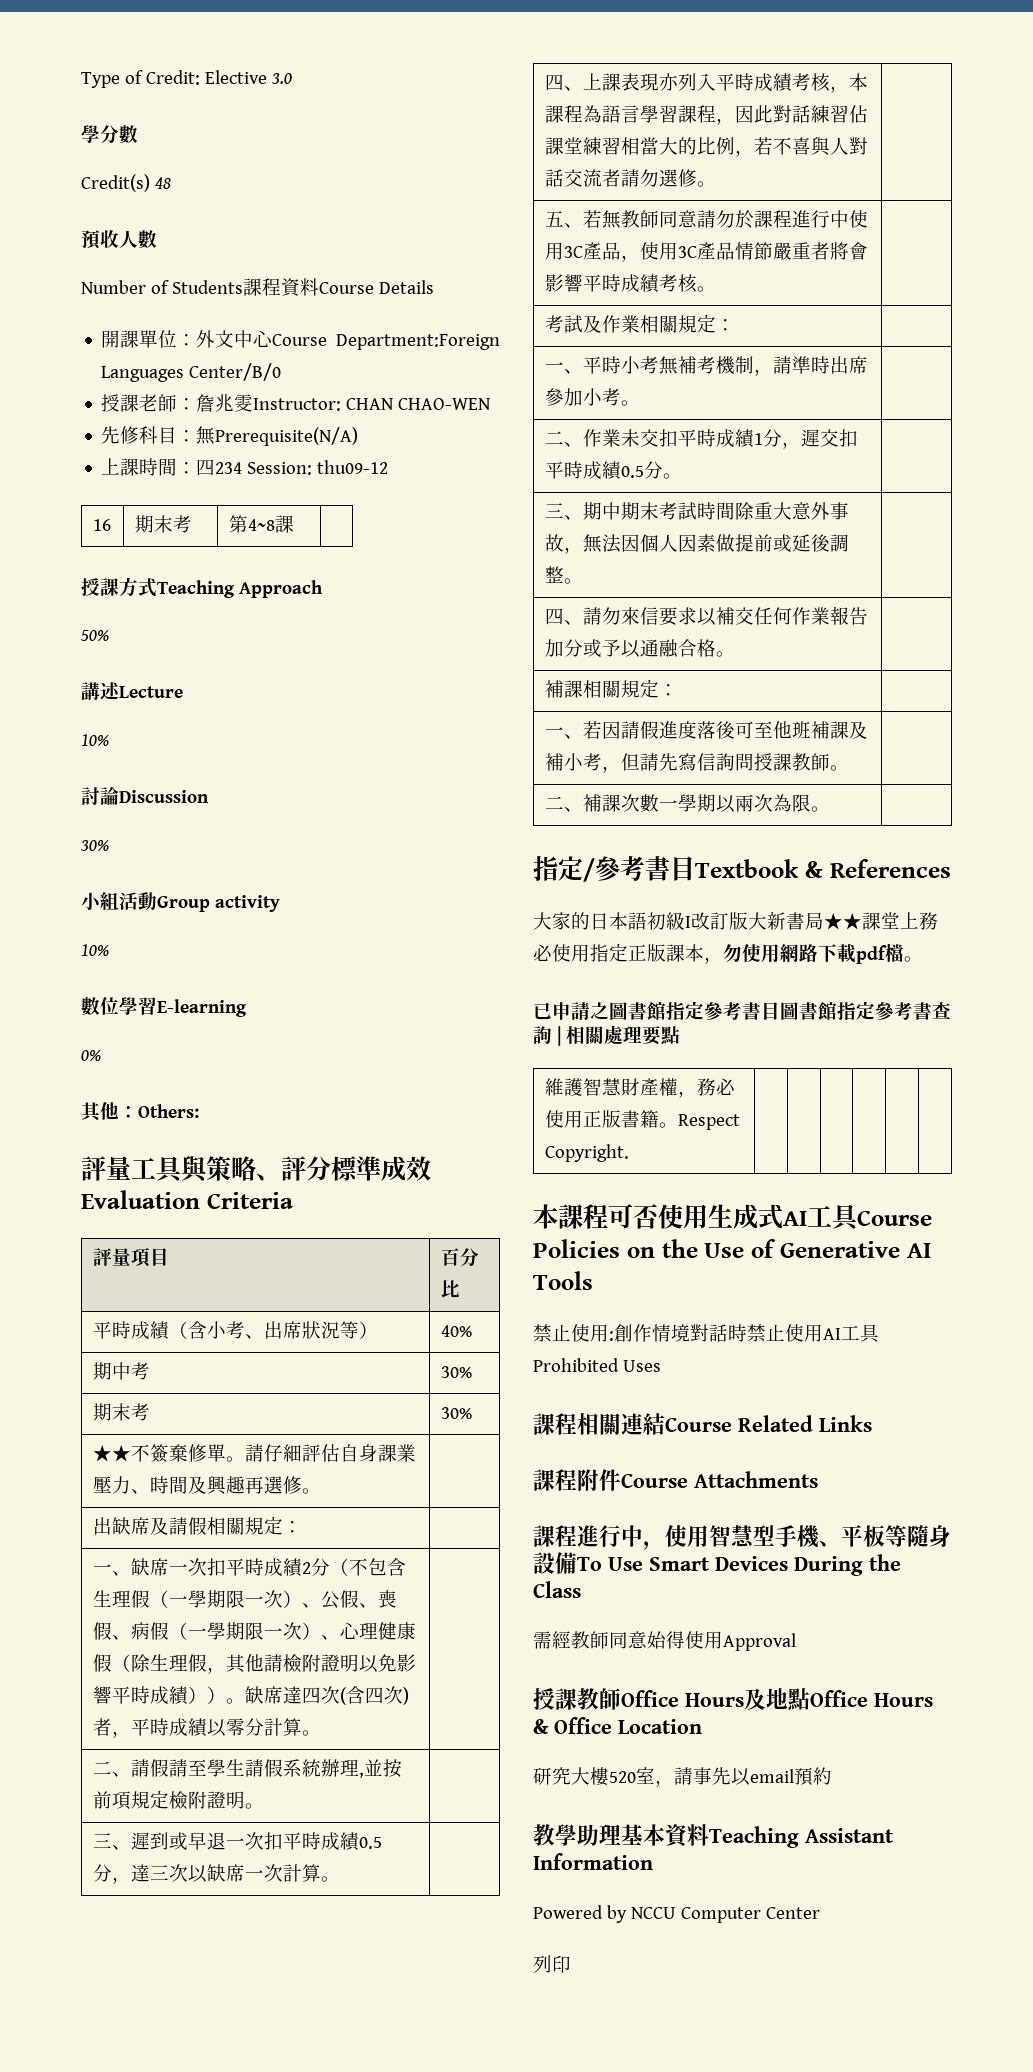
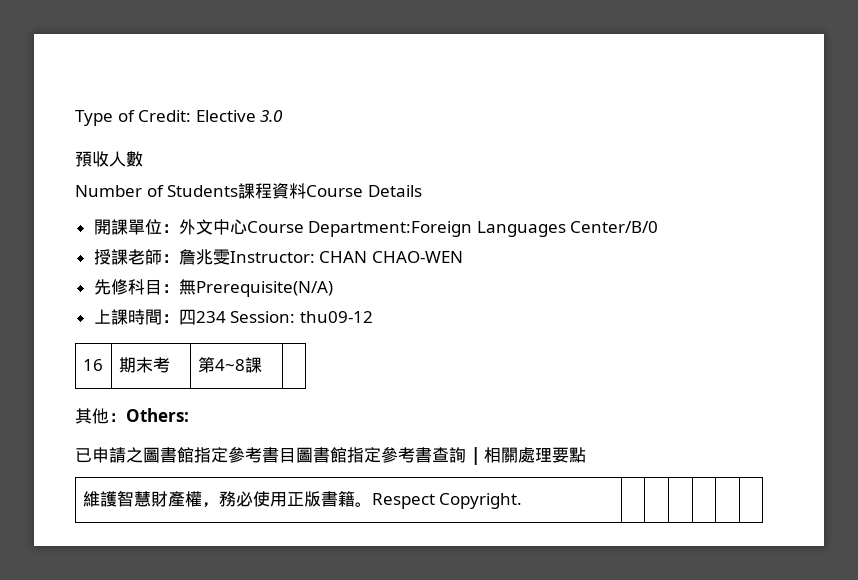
- 學分數
- Credit(s) 48
- 授課方式Teaching Approach
- 50%
- 講述Lecture
- 10%
- 討論Discussion
- 30%
- 小組活動Group activity
- 10%
- 數位學習E-learning
- 0%
  其他：Others:
- 評量工具與策略、評分標準成效Evaluation Criteria
- 評量項目 | 百分比
- 平時成績（含小考、出席狀況等） | 40%
- 期中考 | 30%
- 期末考 | 30%
- ★★不簽棄修單。請仔細評估自身課業壓力、時間及興趣再選修。 |
- 出缺席及請假相關規定： |
- 一、缺席一次扣平時成績2分（不包含生理假（一學期限一次）、公假、喪假、病假（一學期限一次）、心理健康假（除生理假，其他請檢附證明以免影響平時成績））。缺席達四次(含四次)者，平時成績以零分計算。 |
- 二、請假請至學生請假系統辦理,並按前項規定檢附證明。 |
- 三、遲到或早退一次扣平時成績0.5分，達三次以缺席一次計算。 |
- 四、上課表現亦列入平時成績考核，本課程為語言學習課程，因此對話練習佔課堂練習相當大的比例，若不喜與人對話交流者請勿選修。 |
- 五、若無教師同意請勿於課程進行中使用3C產品，使用3C產品情節嚴重者將會影響平時成績考核。 |
- 考試及作業相關規定： |
- 一、平時小考無補考機制，請準時出席參加小考。 |
- 二、作業未交扣平時成績1分，遲交扣平時成績0.5分。 |
- 三、期中期末考試時間除重大意外事故，無法因個人因素做提前或延後調整。 |
- 四、請勿來信要求以補交任何作業報告加分或予以通融合格。 |
- 補課相關規定： |
- 一、若因請假進度落後可至他班補課及補小考，但請先寫信詢問授課教師。 |
- 二、補課次數一學期以兩次為限。 |
- 指定/參考書目Textbook & References
- 大家的日本語初級I改訂版大新書局★★課堂上務必使用指定正版課本，勿使用網路下載pdf檔。
- 本課程可否使用生成式AI工具Course Policies on the Use of Generative AI Tools
- 禁止使用:創作情境對話時禁止使用AI工具Prohibited Uses
- 課程相關連結Course Related Links
- 課程附件Course Attachments
- 課程進行中，使用智慧型手機、平板等隨身設備To Use Smart Devices During the Class
- 需經教師同意始得使用Approval
- 授課教師Office Hours及地點Office Hours & Office Location
- 研究大樓520室，請事先以email預約
- 教學助理基本資料Teaching Assistant Information
- Powered by NCCU Computer Center
- 列印

